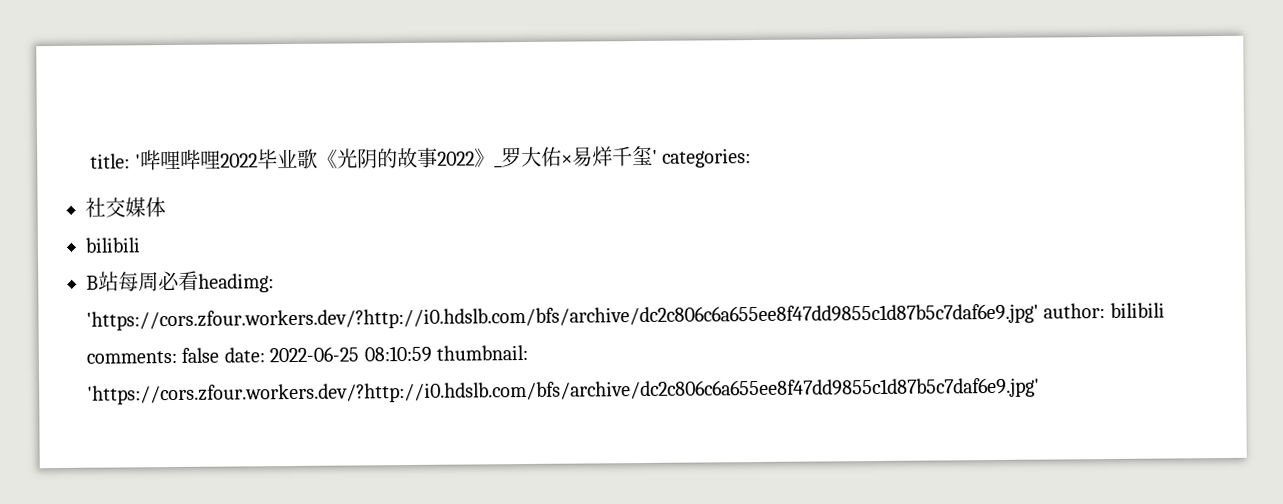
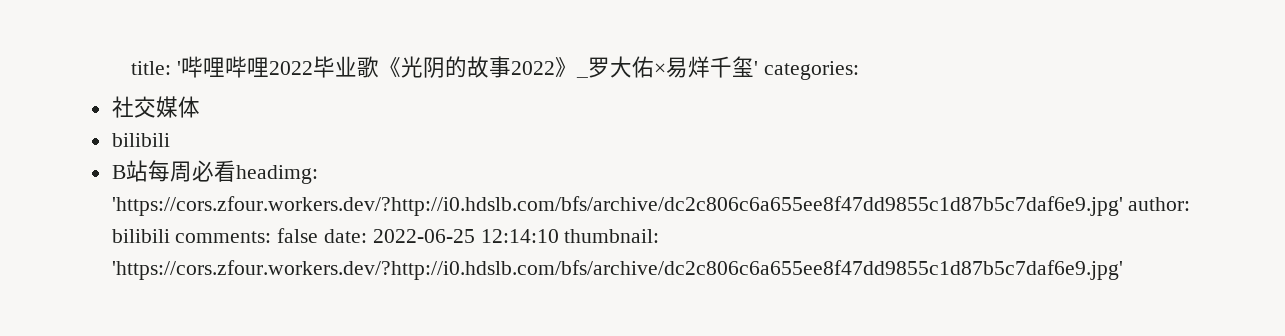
- B站每周必看headimg: 'https://cors.zfour.workers.dev/?http://i0.hdslb.com/bfs/archive/dc2c806c6a655ee8f47dd9855c1d87b5c7daf6e9.jpg' author: bilibili comments: false date: 2022-06-25 08:10:59 thumbnail: 'https://cors.zfour.workers.dev/?http://i0.hdslb.com/bfs/archive/dc2c806c6a655ee8f47dd9855c1d87b5c7daf6e9.jpg'
+ B站每周必看headimg: 'https://cors.zfour.workers.dev/?http://i0.hdslb.com/bfs/archive/dc2c806c6a655ee8f47dd9855c1d87b5c7daf6e9.jpg' author: bilibili comments: false date: 2022-06-25 12:14:10 thumbnail: 'https://cors.zfour.workers.dev/?http://i0.hdslb.com/bfs/archive/dc2c806c6a655ee8f47dd9855c1d87b5c7daf6e9.jpg'

